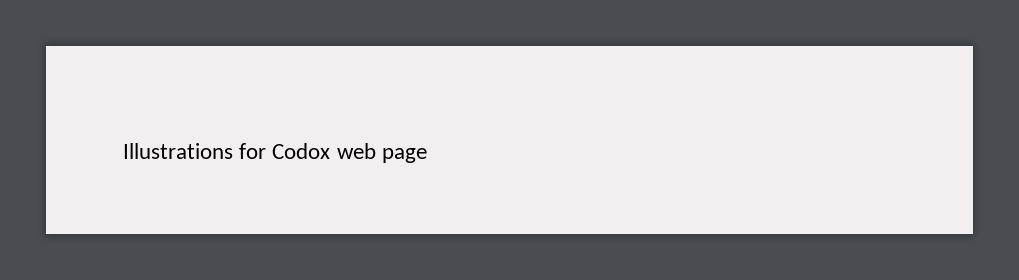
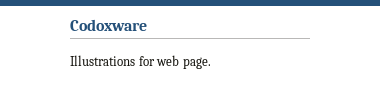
+ Codoxware
- Illustrations for Codox web page
+ Illustrations for web page.

